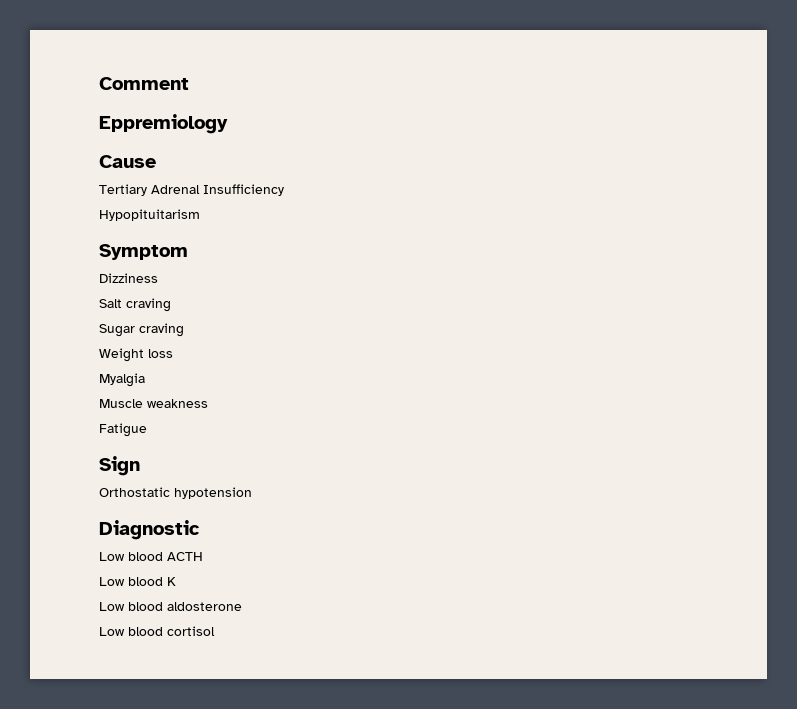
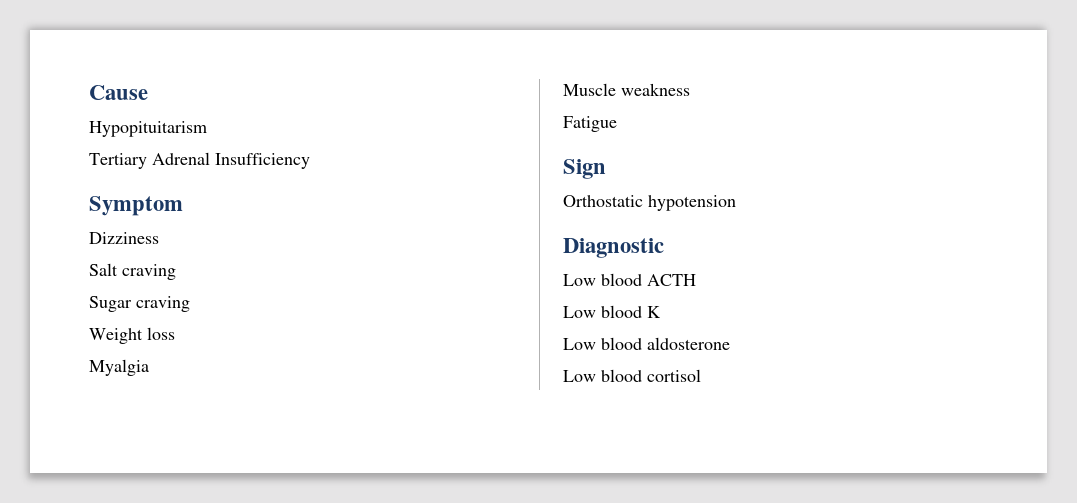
- Comment
- Eppremiology
  Cause
+ Hypopituitarism
- Hypopituitarism

